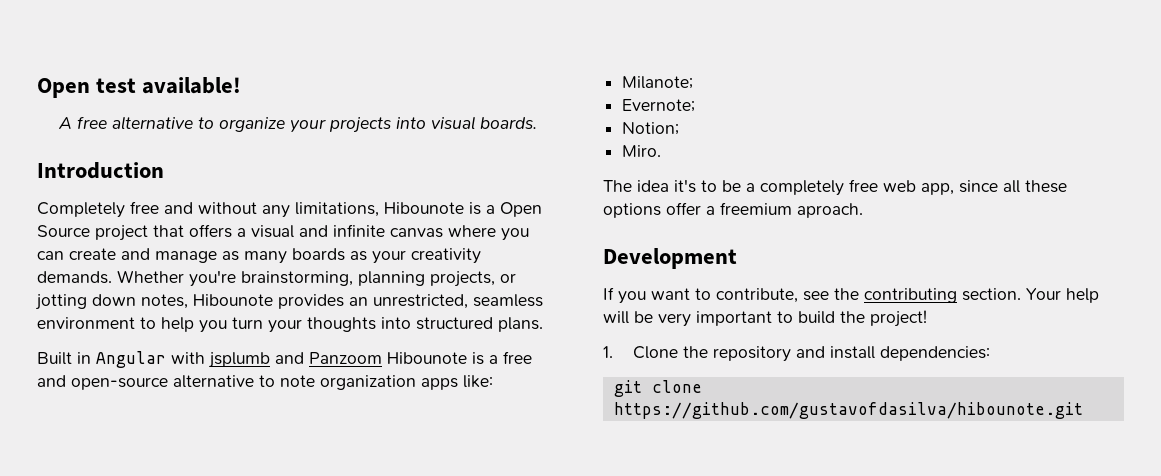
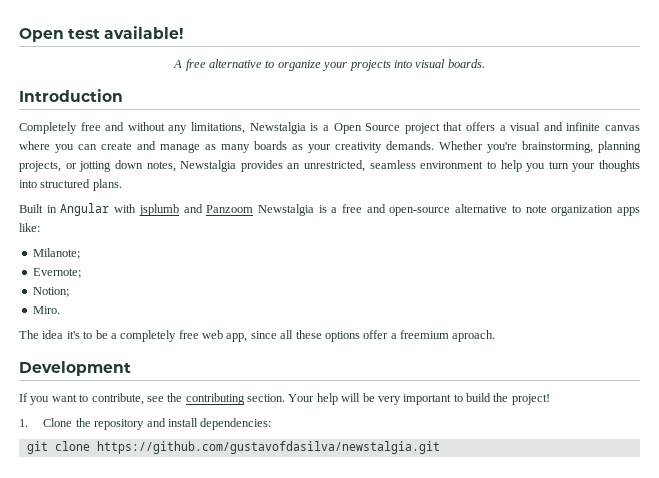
- Completely free and without any limitations, Hibounote is a Open Source project that offers a visual and infinite canvas where you can create and manage as many boards as your creativity demands.
+ Completely free and without any limitations, Newstalgia is a Open Source project that offers a visual and infinite canvas where you can create and manage as many boards as your creativity demands.
- Whether you're brainstorming, planning projects, or jotting down notes, Hibounote provides an unrestricted, seamless environment to help you turn your thoughts into structured plans.
+ Whether you're brainstorming, planning projects, or jotting down notes, Newstalgia provides an unrestricted, seamless environment to help you turn your thoughts into structured plans.
- Built in Angular with jsplumb and Panzoom Hibounote is a free and open-source alternative to note organization apps like:
+ Built in Angular with jsplumb and Panzoom Newstalgia is a free and open-source alternative to note organization apps like:
- git clone https://github.com/gustavofdasilva/hibounote.git
+ git clone https://github.com/gustavofdasilva/newstalgia.git

